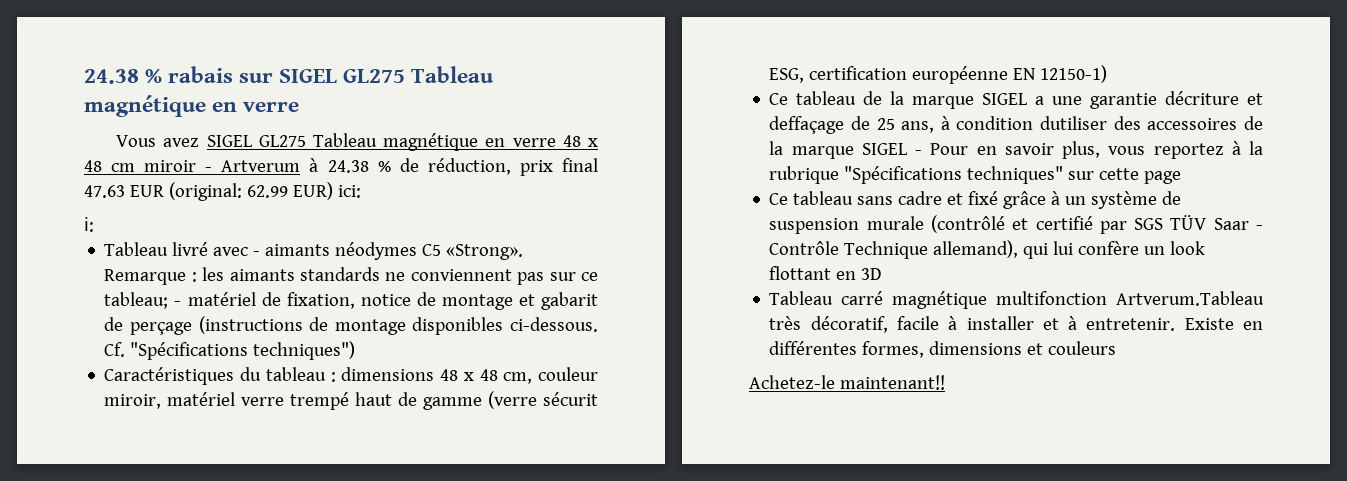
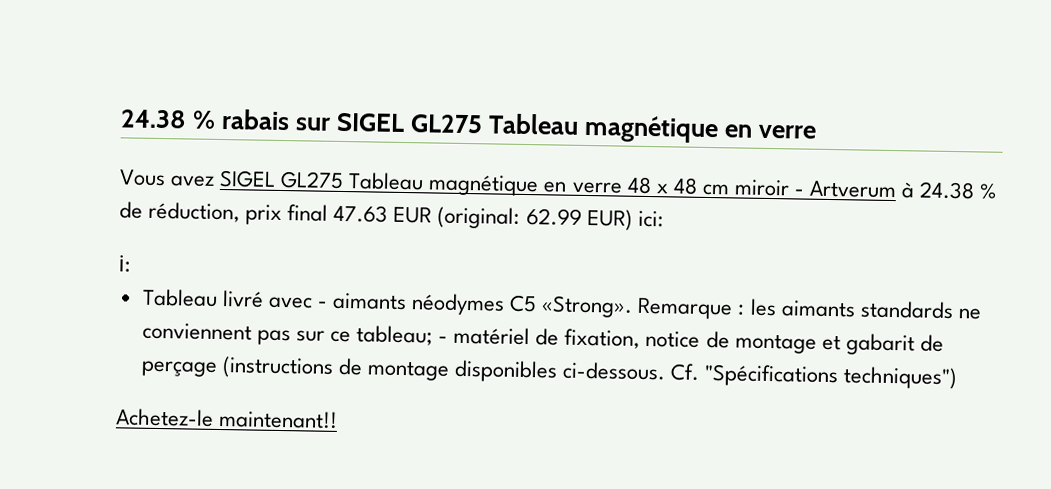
- Caractéristiques du tableau : dimensions 48 x 48 cm, couleur miroir, matériel verre trempé haut de gamme (verre sécurit ESG, certification européenne EN 12150-1)
- Ce tableau de la marque SIGEL a une garantie décriture et deffaçage de 25 ans, à condition dutiliser des accessoires de la marque SIGEL - Pour en savoir plus, vous reportez à la rubrique "Spécifications techniques" sur cette page
- Ce tableau sans cadre et fixé grâce à un système de suspension murale (contrôlé et certifié par SGS TÜV Saar - Contrôle Technique allemand), qui lui confère un look flottant en 3D
- Tableau carré magnétique multifonction Artverum.Tableau très décoratif, facile à installer et à entretenir. Existe en différentes formes, dimensions et couleurs

